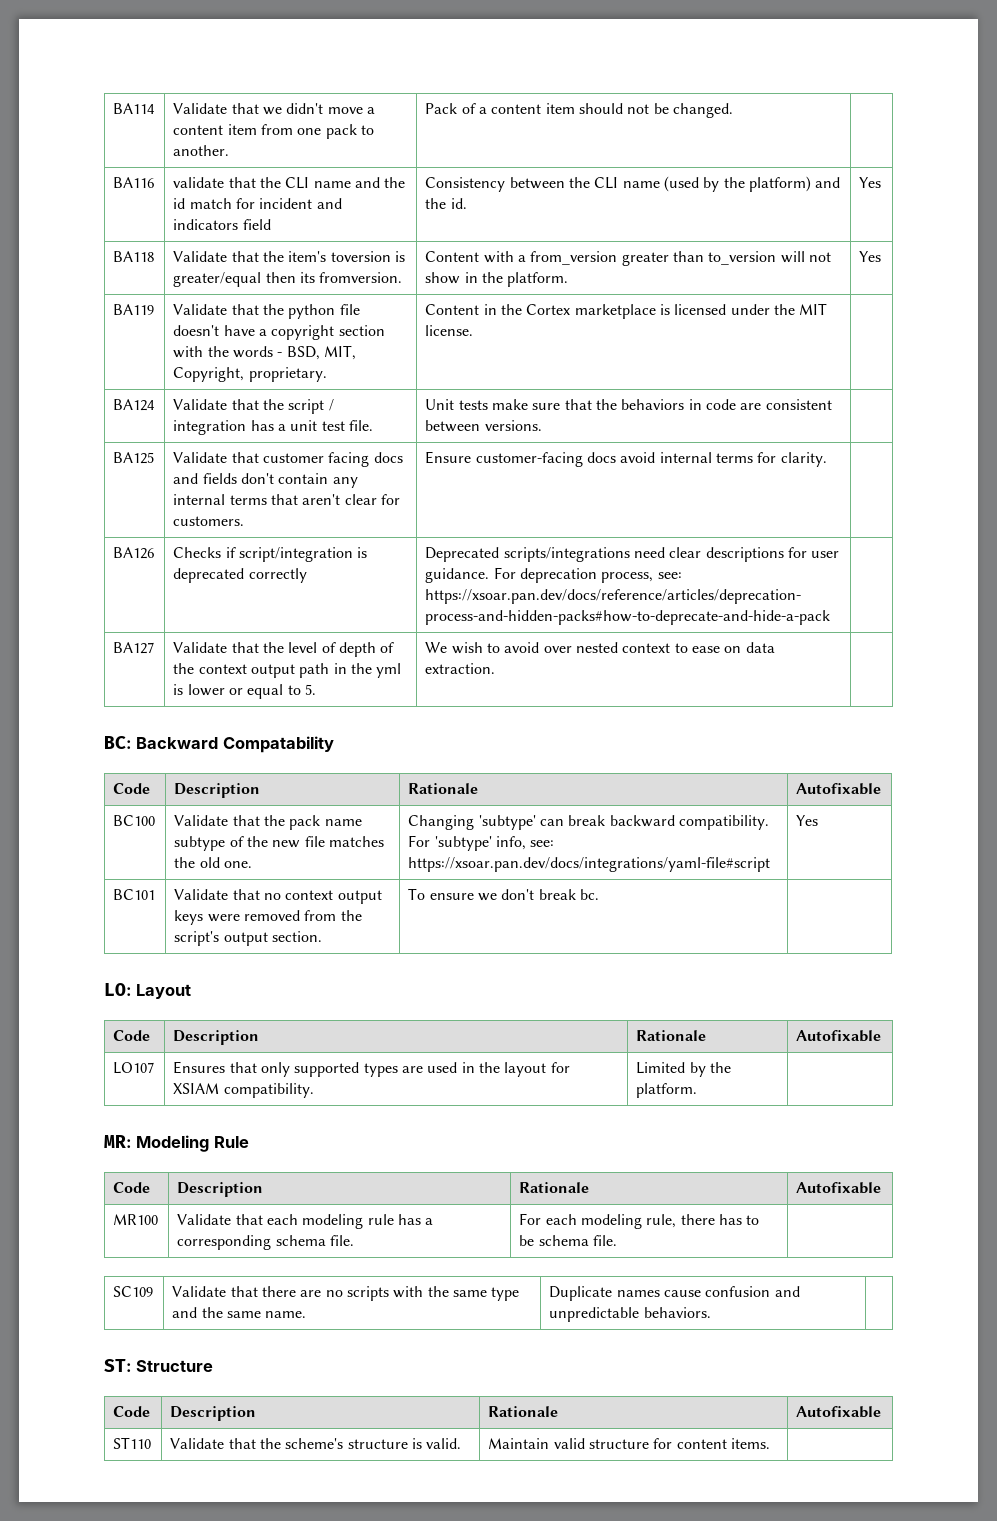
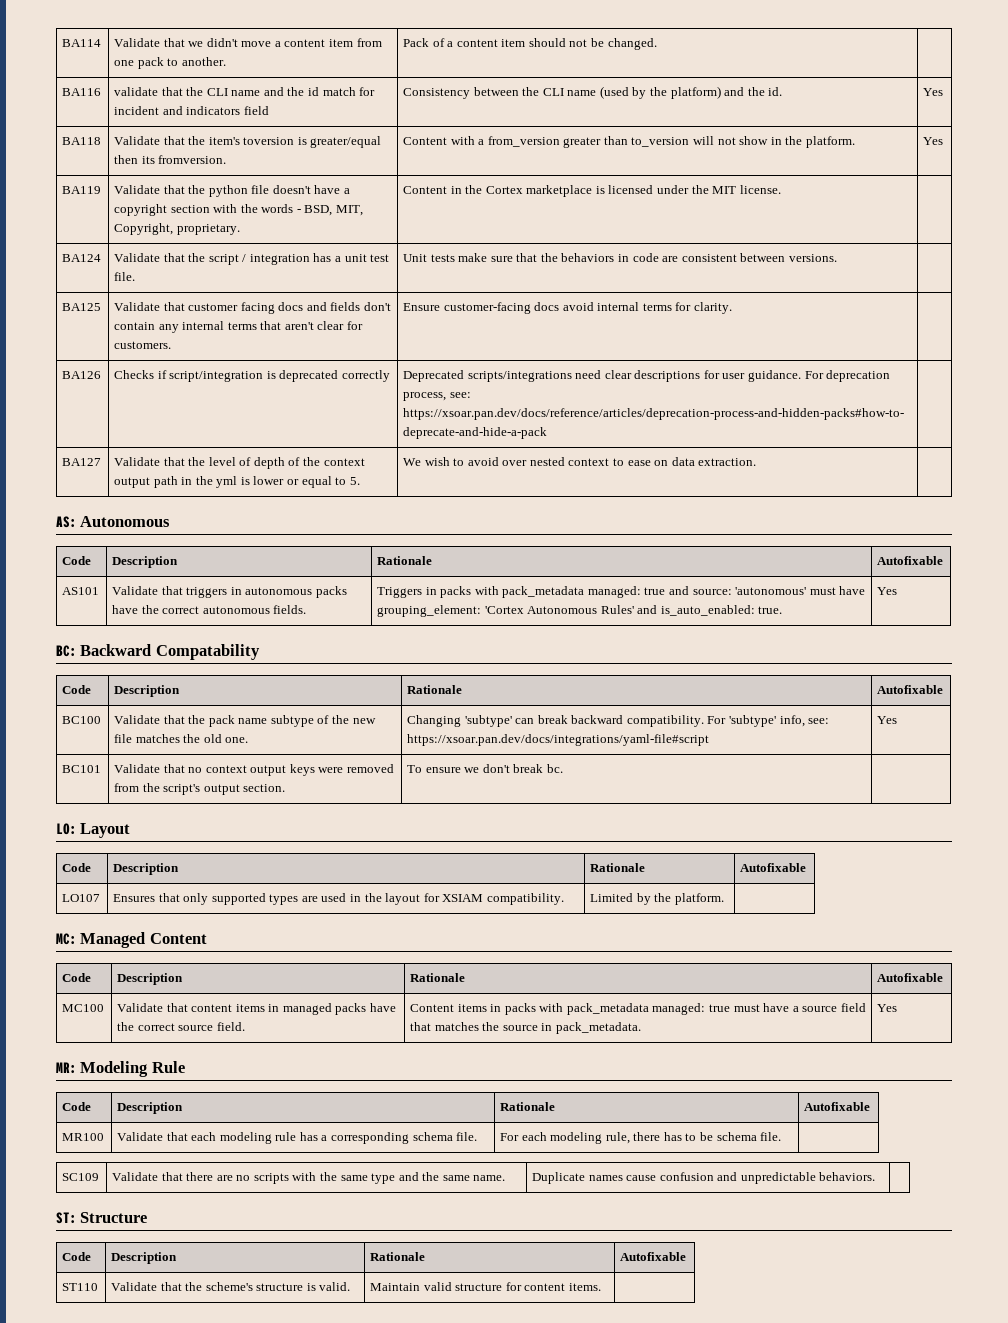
+ AS: Autonomous
+ Code | Description | Rationale | Autofixable
+ AS101 | Validate that triggers in autonomous packs have the correct autonomous fields. | Triggers in packs with pack_metadata managed: true and source: 'autonomous' must have grouping_element: 'Cortex Autonomous Rules' and is_auto_enabled: true. | Yes
+ MC: Managed Content
+ Code | Description | Rationale | Autofixable
+ MC100 | Validate that content items in managed packs have the correct source field. | Content items in packs with pack_metadata managed: true must have a source field that matches the source in pack_metadata. | Yes

